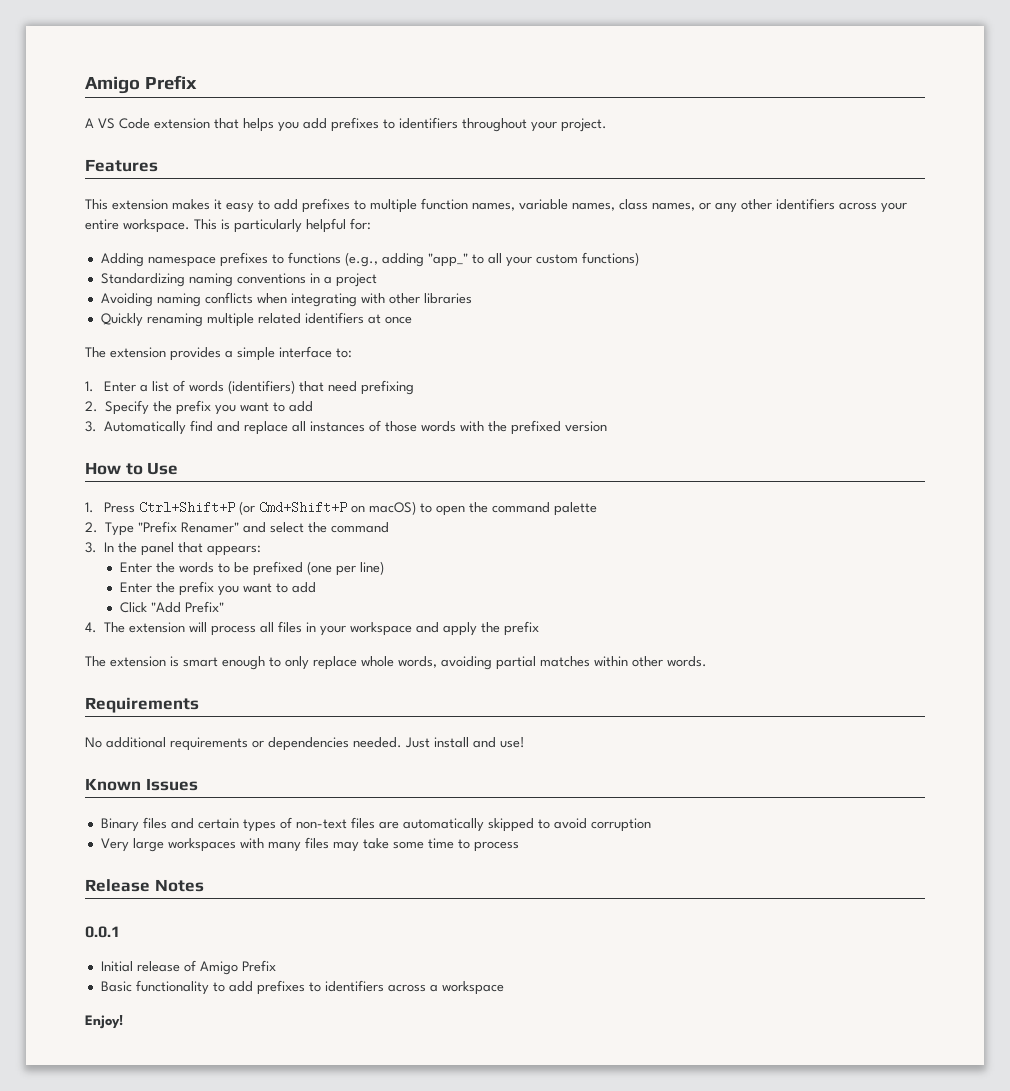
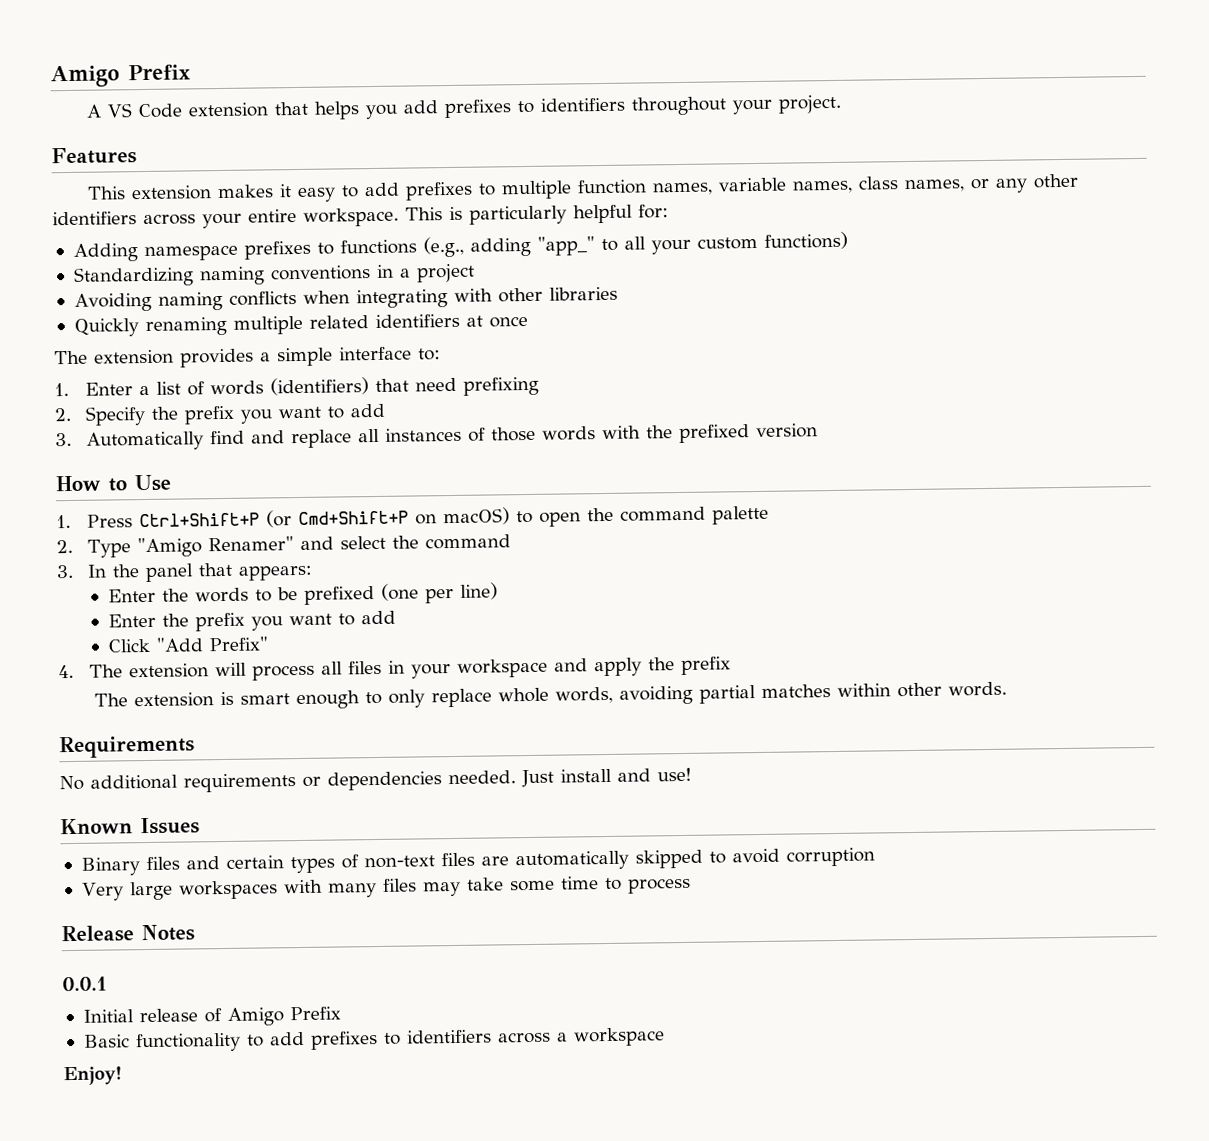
- 2. Type "Prefix Renamer" and select the command
+ 2. Type "Amigo Renamer" and select the command

